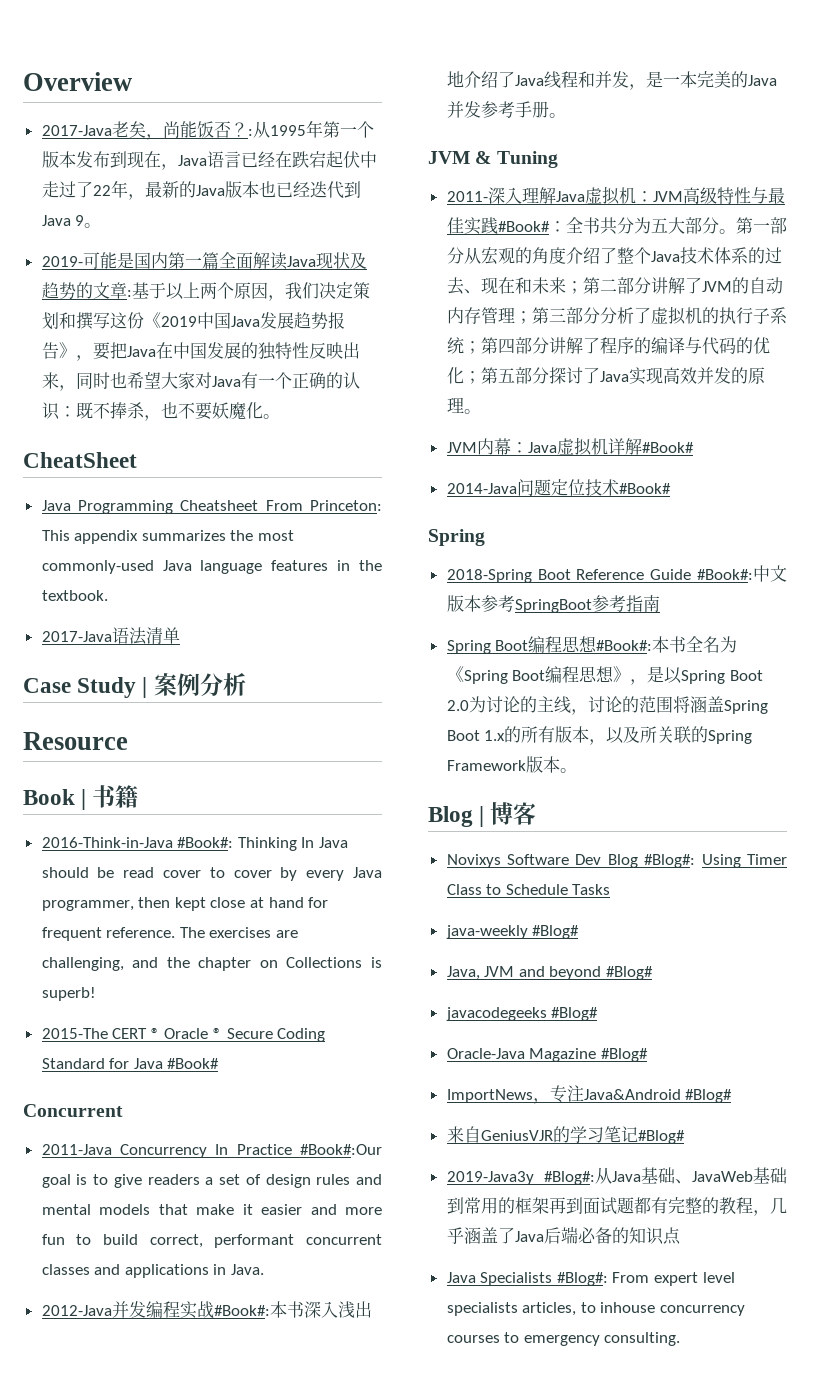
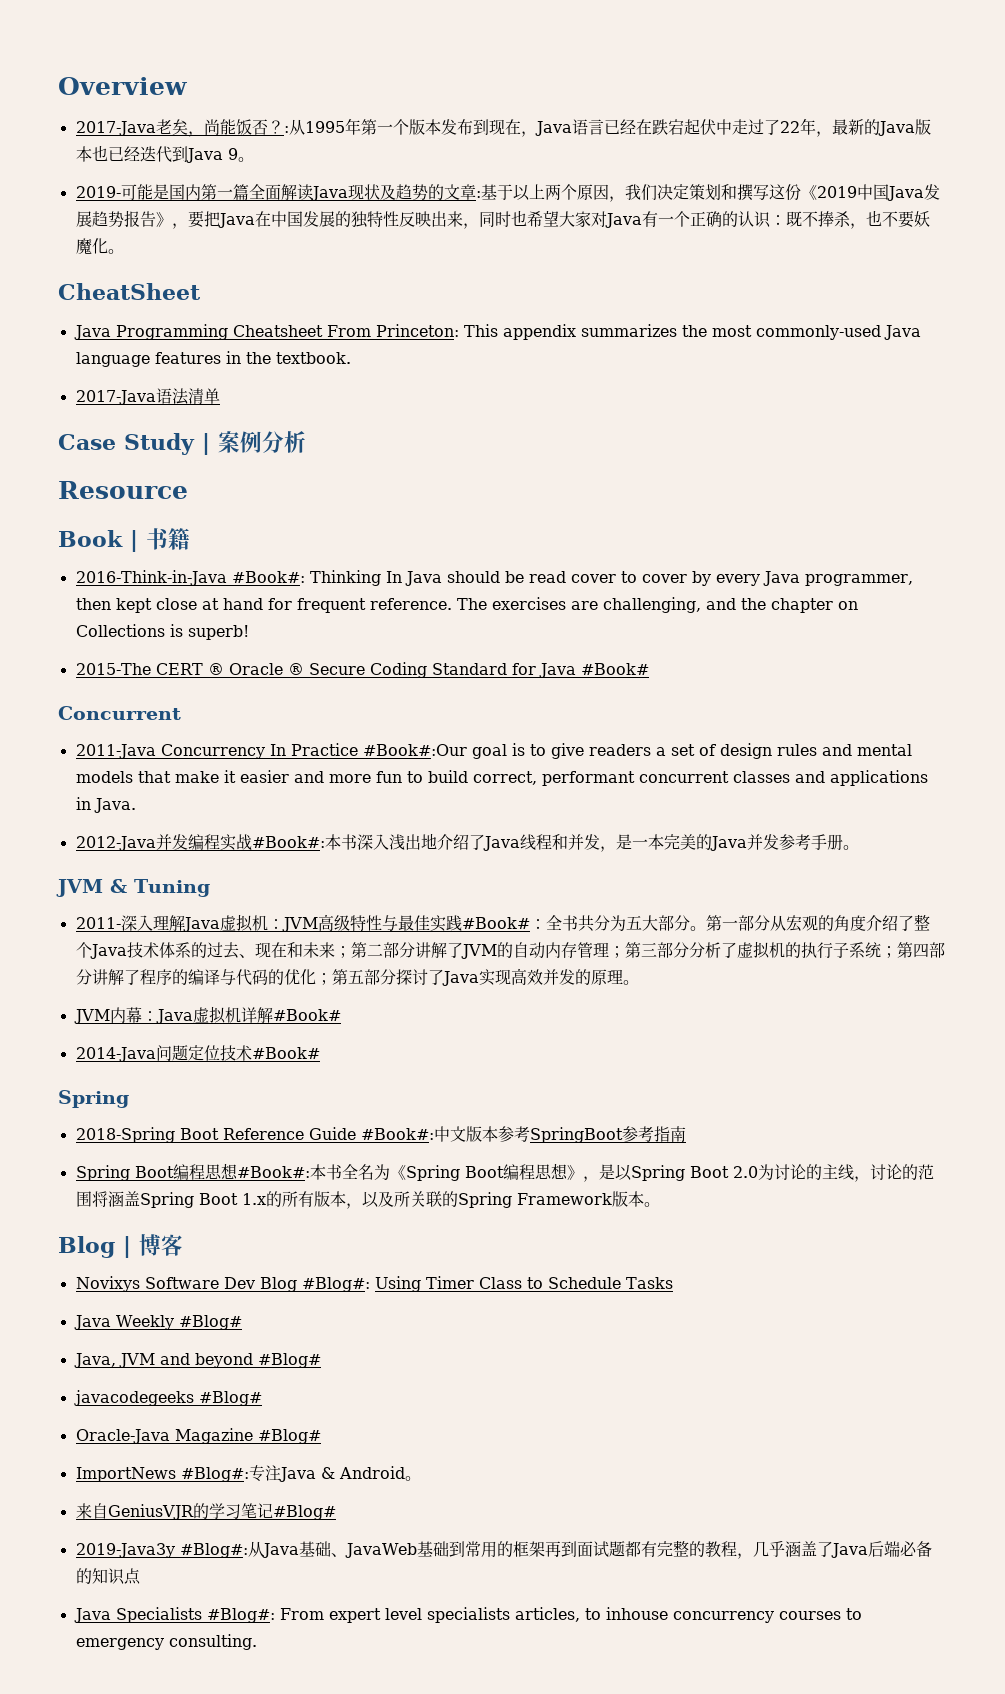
- java-weekly #Blog#
+ Java Weekly #Blog#
- ImportNews，专注Java&Android #Blog#
+ ImportNews #Blog#:专注Java & Android。

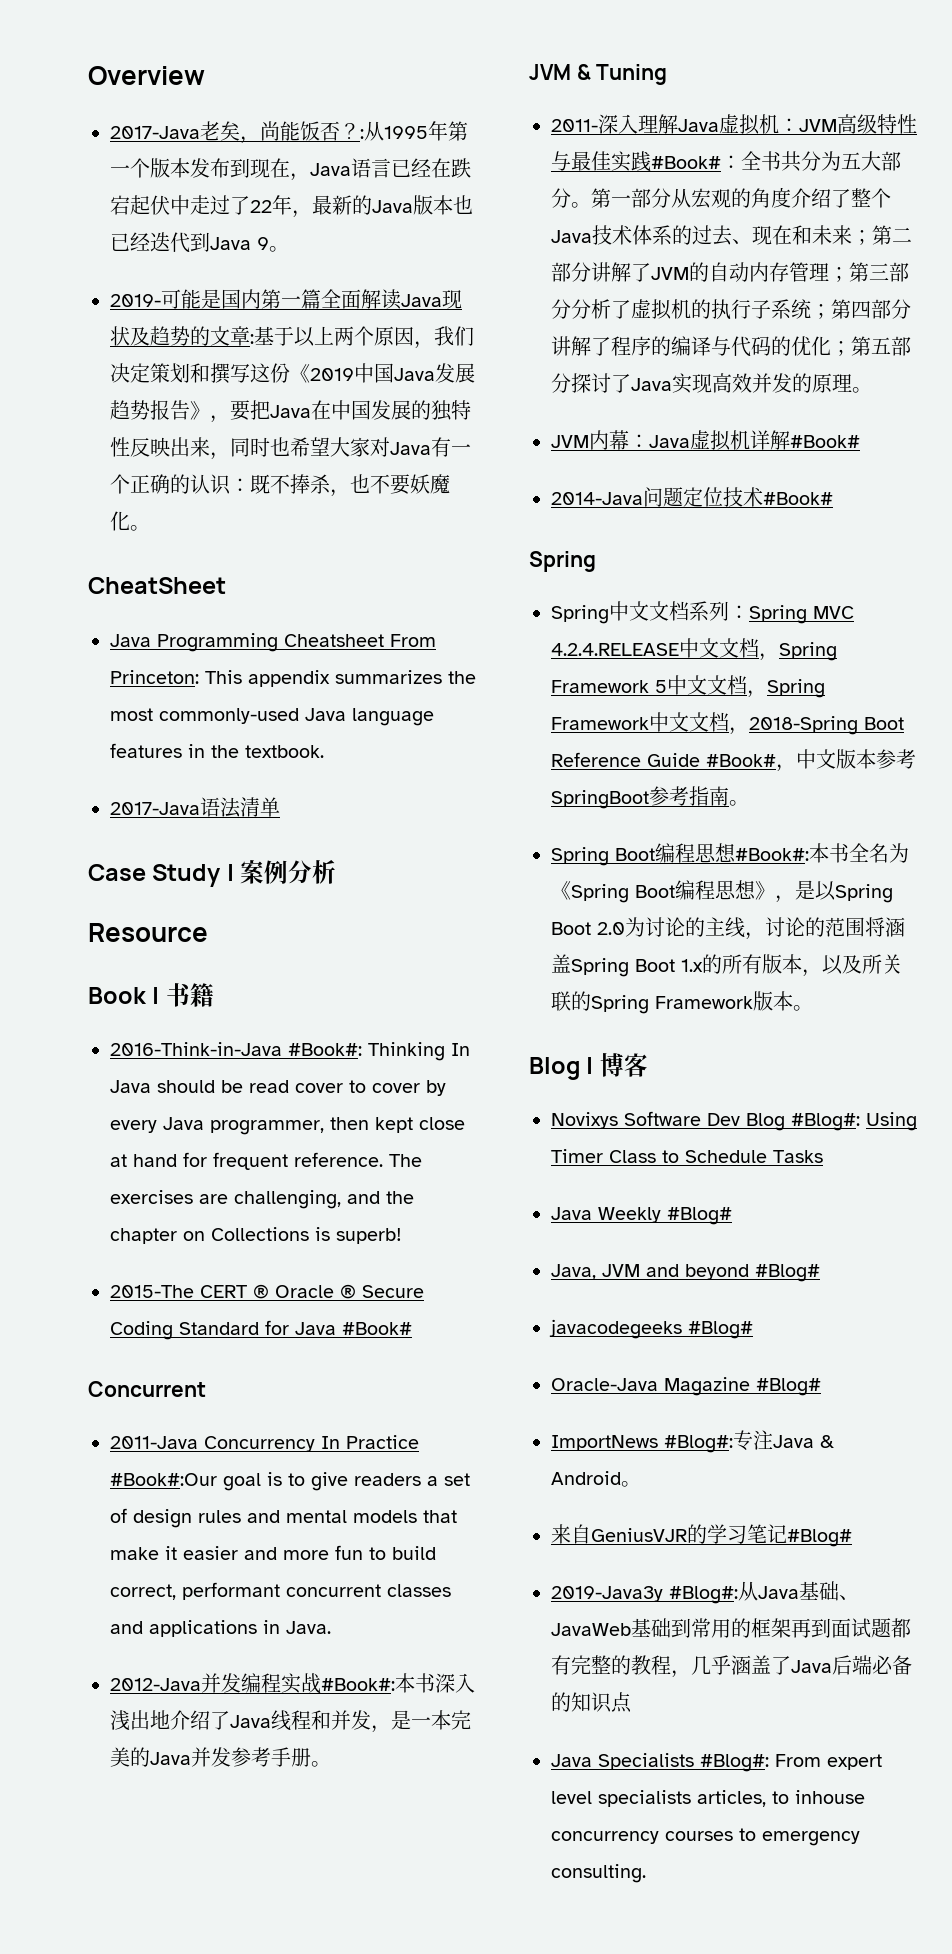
- 2018-Spring Boot Reference Guide #Book#:中文版本参考SpringBoot参考指南
+ Spring中文文档系列：Spring MVC 4.2.4.RELEASE中文文档，Spring Framework 5中文文档，Spring Framework中文文档，2018-Spring Boot Reference Guide #Book#，中文版本参考SpringBoot参考指南。

